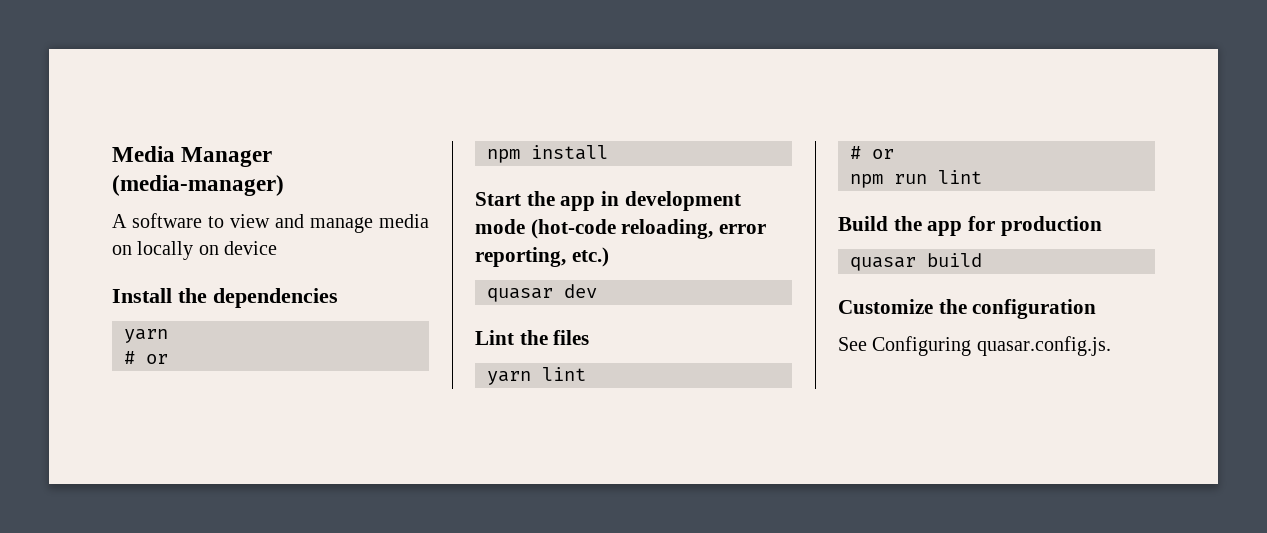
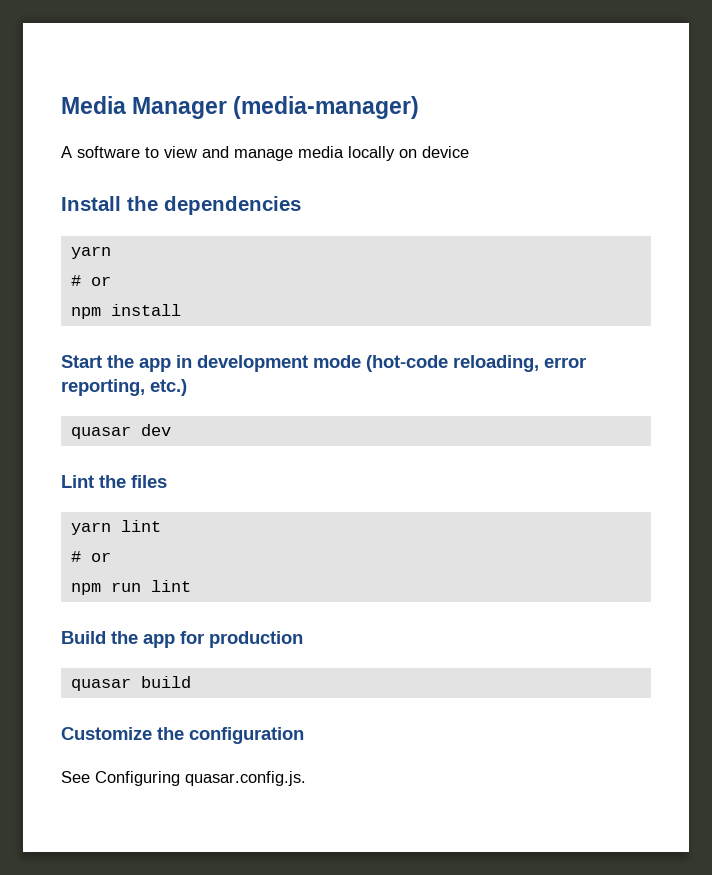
- A software to view and manage media on locally on device
+ A software to view and manage media locally on device

